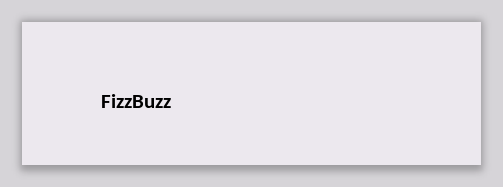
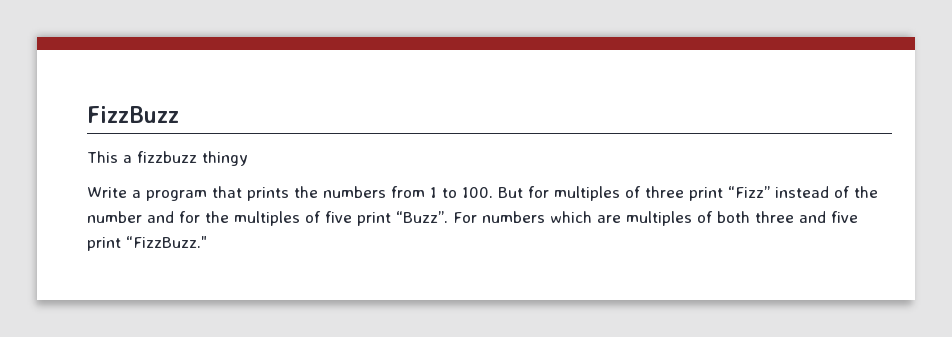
+ This a fizzbuzz thingy
+ Write a program that prints the numbers from 1 to 100. But for multiples of three print “Fizz” instead of the number and for the multiples of five print “Buzz”. For numbers which are multiples of both three and five print “FizzBuzz."

